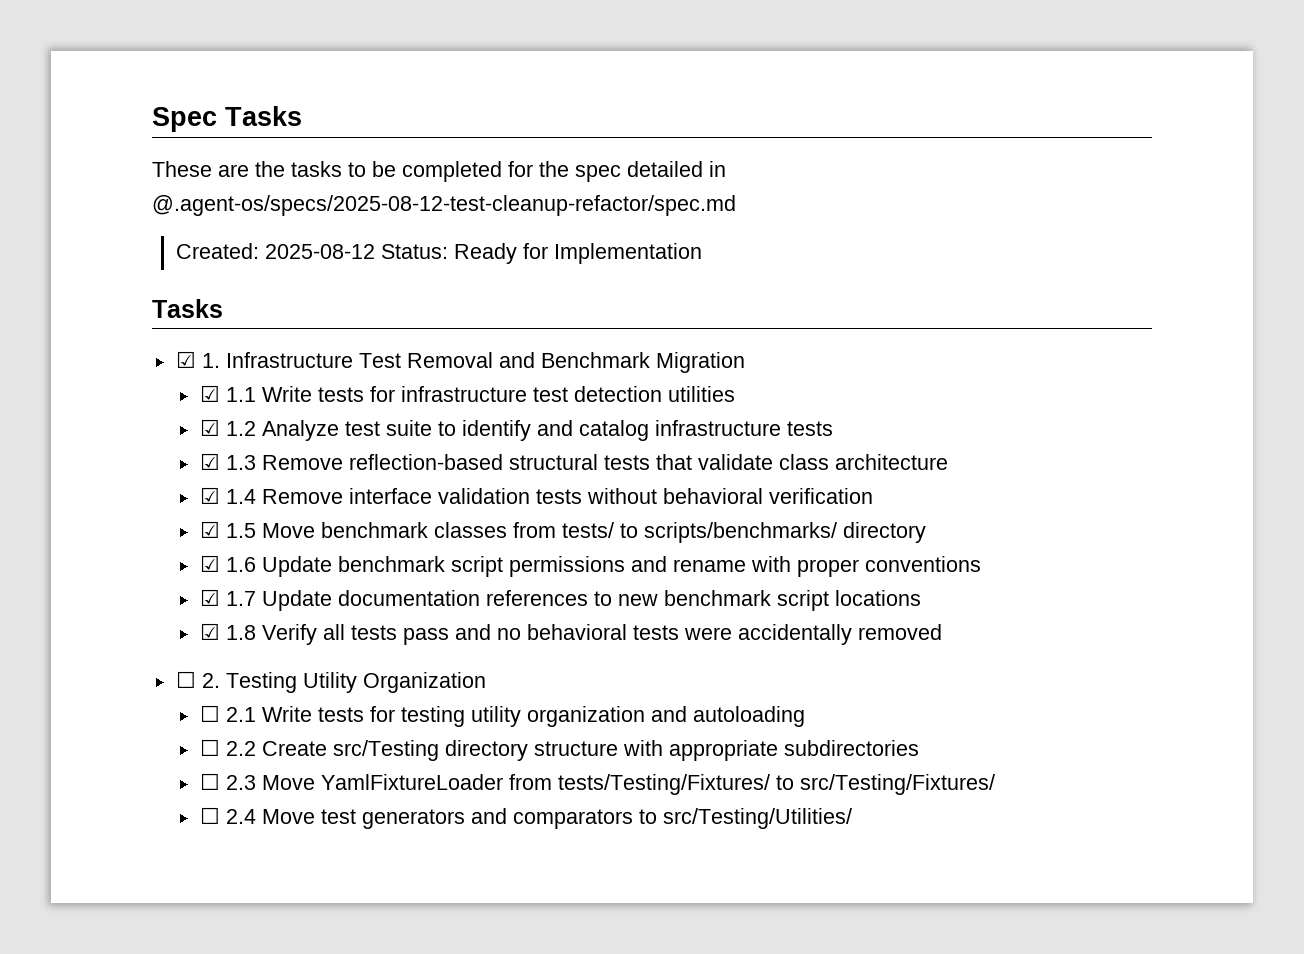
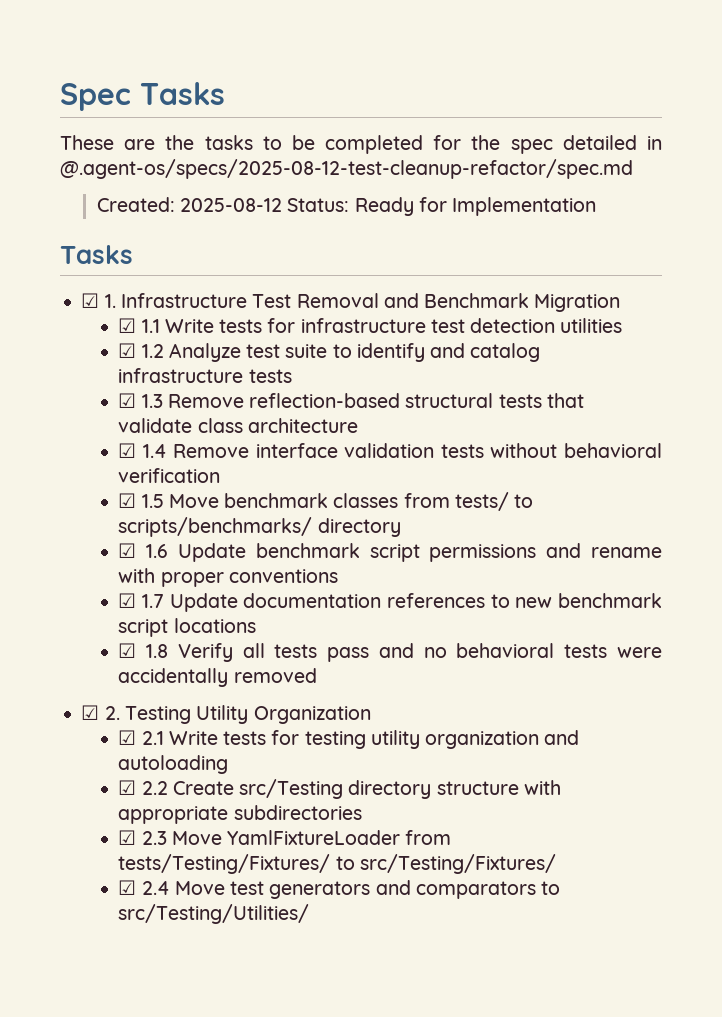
- ☐ 2. Testing Utility Organization
+ ☑ 2. Testing Utility Organization
- ☐ 2.1 Write tests for testing utility organization and autoloading
+ ☑ 2.1 Write tests for testing utility organization and autoloading
- ☐ 2.2 Create src/Testing directory structure with appropriate subdirectories
+ ☑ 2.2 Create src/Testing directory structure with appropriate subdirectories
- ☐ 2.3 Move YamlFixtureLoader from tests/Testing/Fixtures/ to src/Testing/Fixtures/
+ ☑ 2.3 Move YamlFixtureLoader from tests/Testing/Fixtures/ to src/Testing/Fixtures/
- ☐ 2.4 Move test generators and comparators to src/Testing/Utilities/
+ ☑ 2.4 Move test generators and comparators to src/Testing/Utilities/

